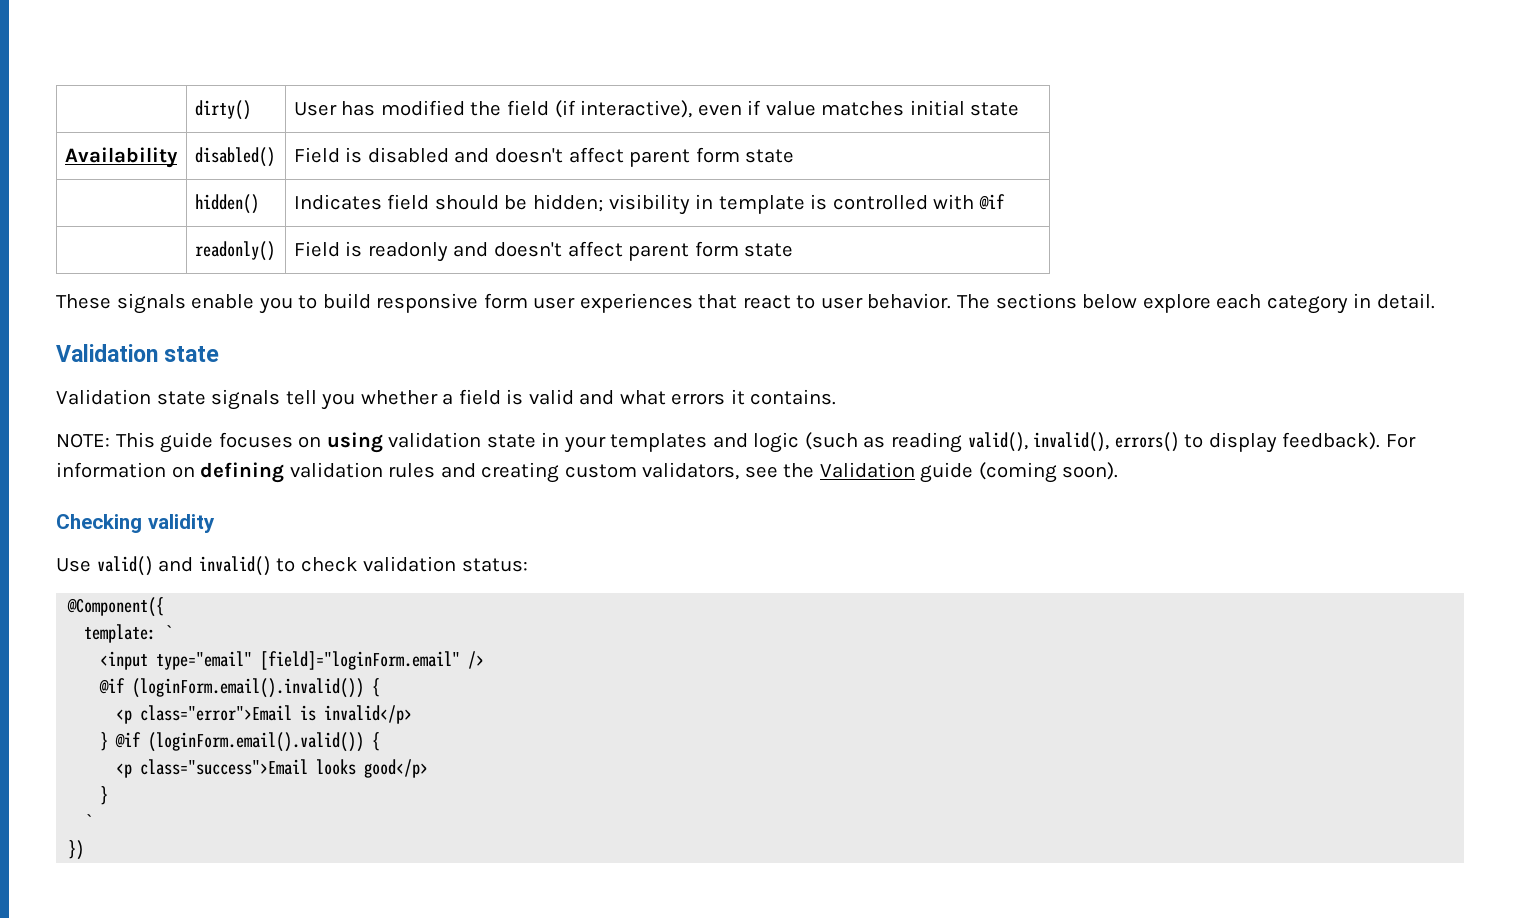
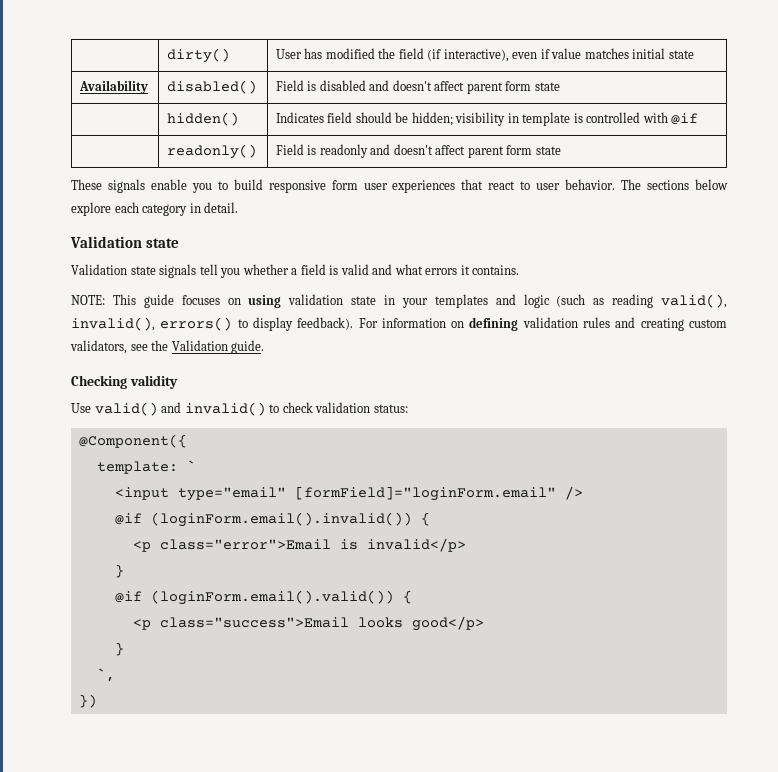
- For information on defining validation rules and creating custom validators, see the Validation guide (coming soon).
+ For information on defining validation rules and creating custom validators, see the Validation guide.
- <input type="email" [field]="loginForm.email" />
+ <input type="email" [formField]="loginForm.email" />
  <p class="error">Email is invalid</p>
- } @if (loginForm.email().valid()) {
+ }
+ @if (loginForm.email().valid()) {
  <p class="success">Email looks good</p>
  }
- `
+ `,

